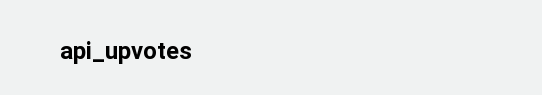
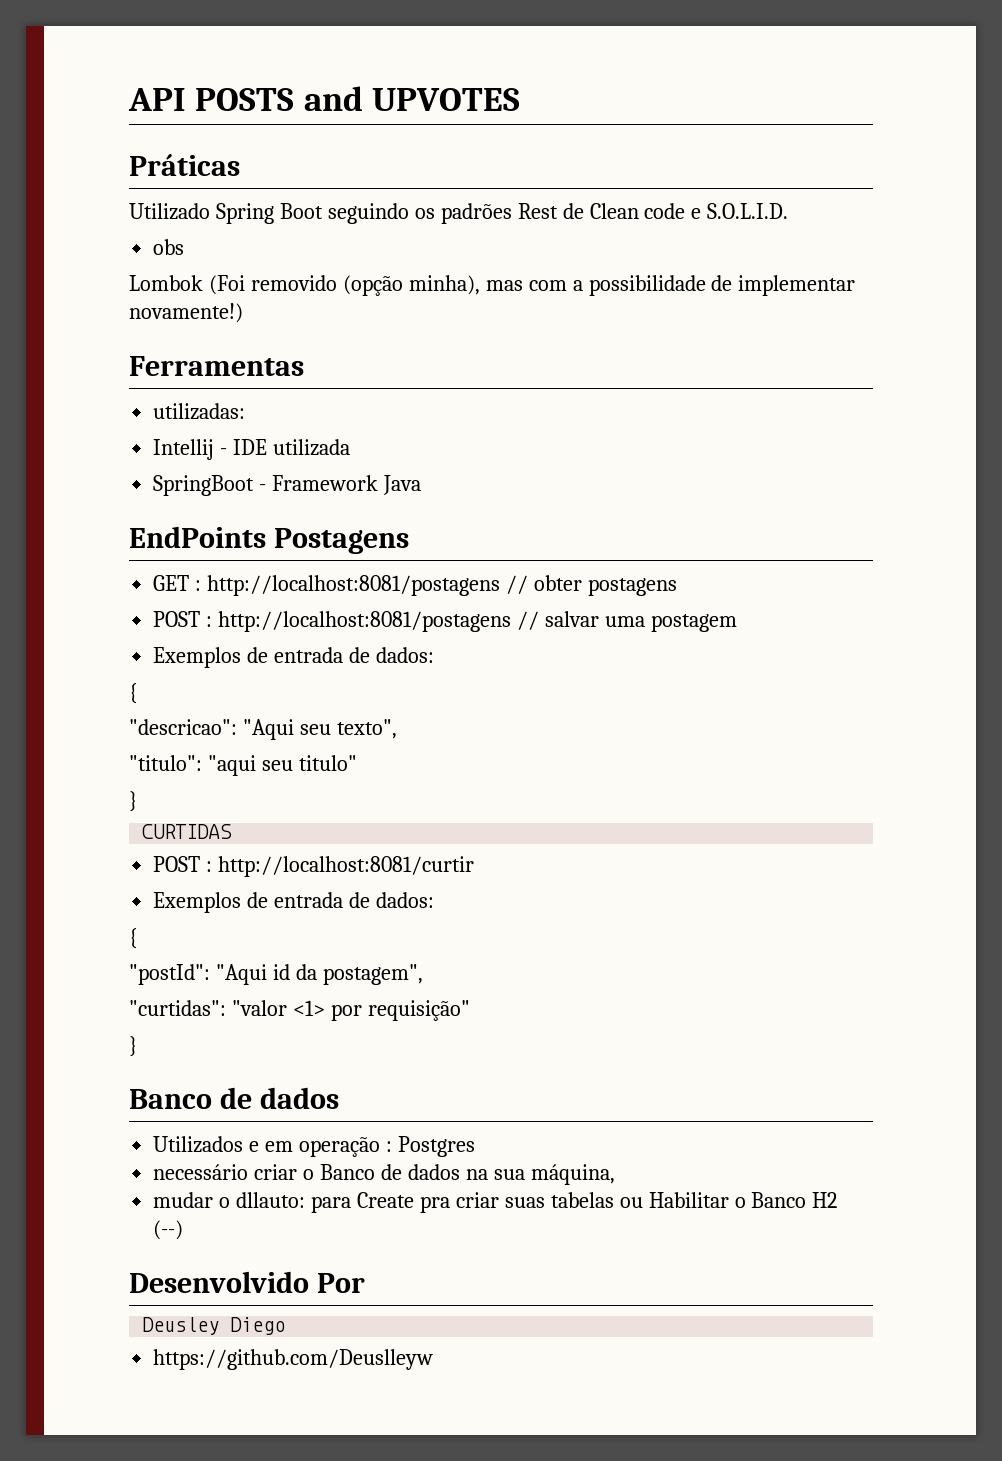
- api_upvotes
+ API POSTS and UPVOTES
+ Práticas
+ Utilizado Spring Boot seguindo os padrões Rest de Clean code e S.O.L.I.D.
+ obs
+ Lombok (Foi removido (opção minha), mas com a possibilidade de implementar novamente!)
+ Ferramentas
+ utilizadas:
+ Intellij - IDE utilizada
+ SpringBoot - Framework Java
+ EndPoints Postagens
+ GET : http://localhost:8081/postagens // obter postagens
+ POST : http://localhost:8081/postagens // salvar uma postagem
+ Exemplos de entrada de dados:
+ {
+ "descricao": "Aqui seu texto",
+ "titulo": "aqui seu titulo"
+ }
+ CURTIDAS
+ POST : http://localhost:8081/curtir
+ Exemplos de entrada de dados:
+ {
+ "postId": "Aqui id da postagem",
+ "curtidas": "valor <1> por requisição"
+ }
+ Banco de dados
+ Utilizados e em operação : Postgres
+ necessário criar o Banco de dados na sua máquina,
+ mudar o dllauto: para Create pra criar suas tabelas ou Habilitar o Banco H2 (--)
+ Desenvolvido Por
+ Deusley Diego
+ https://github.com/Deuslleyw

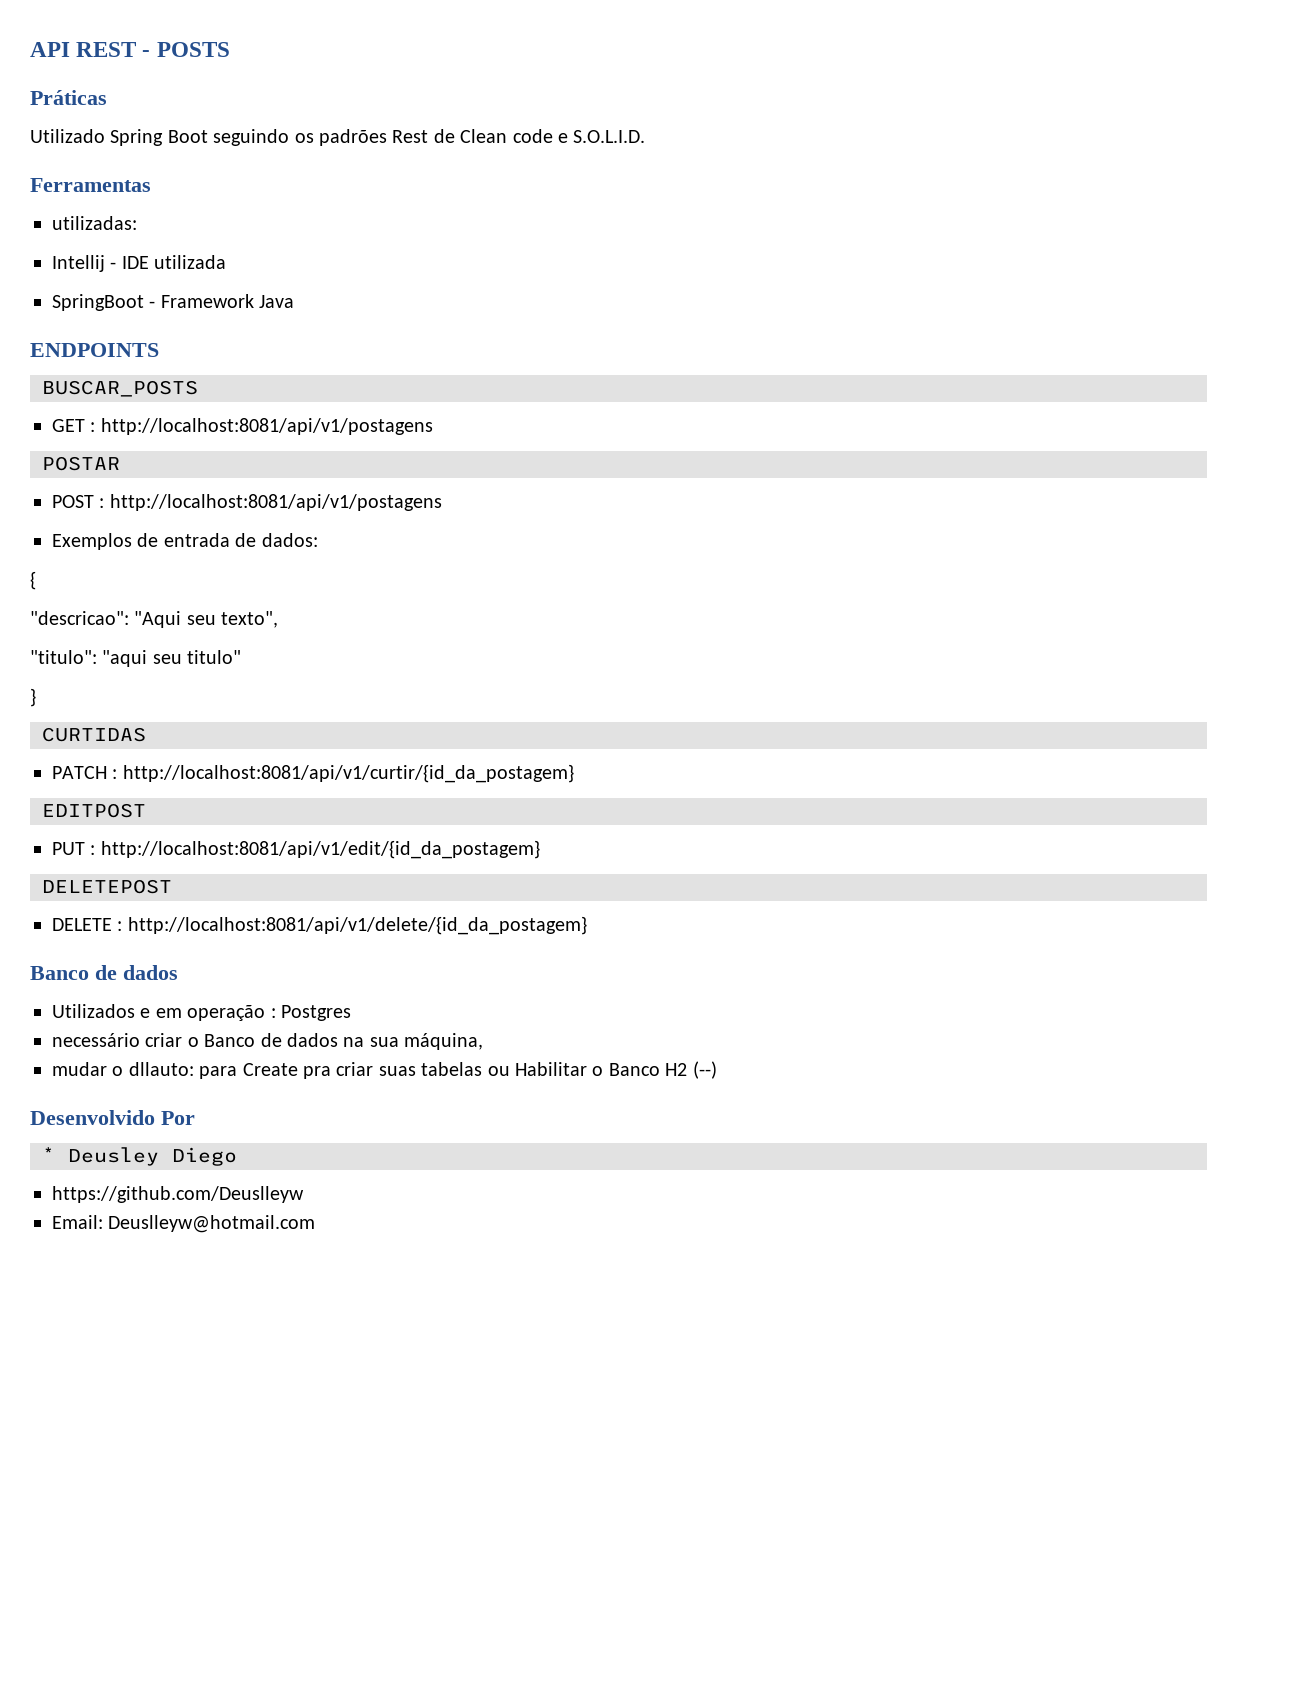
- API POSTS and UPVOTES
+ API REST - POSTS
- obs
- Lombok (Foi removido (opção minha), mas com a possibilidade de implementar novamente!)
- EndPoints Postagens
+ ENDPOINTS
+ BUSCAR_POSTS
- GET : http://localhost:8081/postagens // obter postagens
- POST : http://localhost:8081/postagens // salvar uma postagem
+ GET : http://localhost:8081/api/v1/postagens
+ POSTAR
+ POST : http://localhost:8081/api/v1/postagens
- POST : http://localhost:8081/curtir
- Exemplos de entrada de dados:
- {
- "postId": "Aqui id da postagem",
- "curtidas": "valor <1> por requisição"
- }
+ PATCH : http://localhost:8081/api/v1/curtir/{id_da_postagem}
+ EDITPOST
+ PUT : http://localhost:8081/api/v1/edit/{id_da_postagem}
+ DELETEPOST
+ DELETE : http://localhost:8081/api/v1/delete/{id_da_postagem}
- Deusley Diego
+ * Deusley Diego
+ Email: Deuslleyw@hotmail.com

